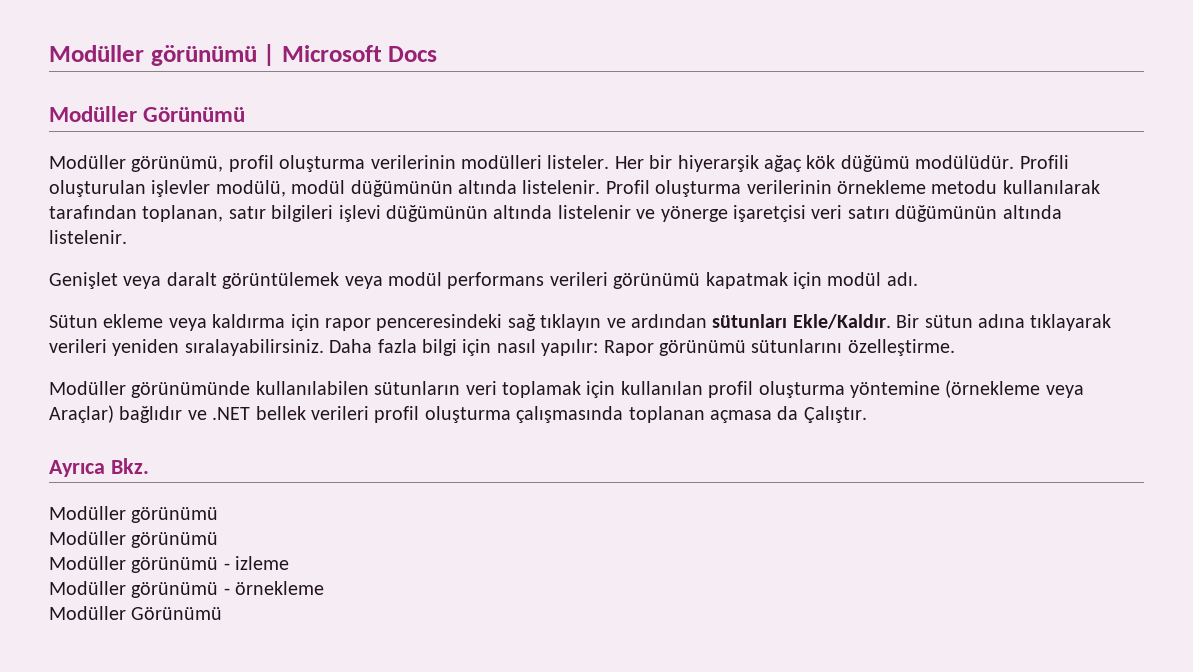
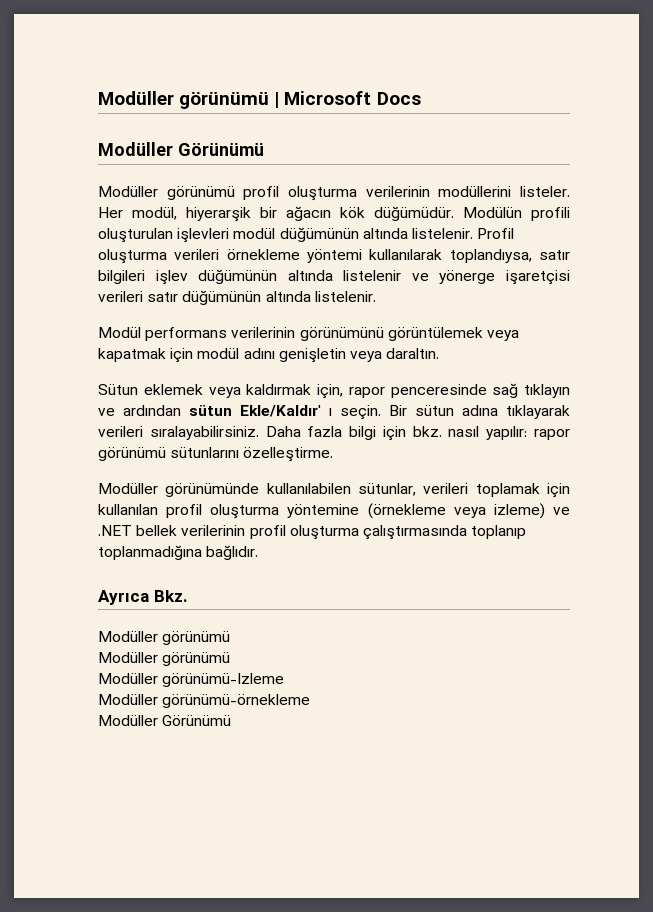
- Modüller görünümü, profil oluşturma verilerinin modülleri listeler.
+ Modüller görünümü profil oluşturma verilerinin modüllerini listeler.
- Her bir hiyerarşik ağaç kök düğümü modülüdür. Profili oluşturulan işlevler modülü, modül düğümünün altında listelenir.
+ Her modül, hiyerarşik bir ağacın kök düğümüdür. Modülün profili oluşturulan işlevleri modül düğümünün altında listelenir.
- Profil oluşturma verilerinin örnekleme metodu kullanılarak tarafından toplanan, satır bilgileri işlevi düğümünün altında listelenir ve yönerge işaretçisi veri satırı düğümünün altında listelenir.
+ Profil oluşturma verileri örnekleme yöntemi kullanılarak toplandıysa, satır bilgileri işlev düğümünün altında listelenir ve yönerge işaretçisi verileri satır düğümünün altında listelenir.
- Genişlet veya daralt görüntülemek veya modül performans verileri görünümü kapatmak için modül adı.
- Sütun ekleme veya kaldırma için rapor penceresindeki sağ tıklayın ve ardından sütunları Ekle/Kaldır.
+ Modül performans verilerinin görünümünü görüntülemek veya kapatmak için modül adını genişletin veya daraltın.
+ Sütun eklemek veya kaldırmak için, rapor penceresinde sağ tıklayın ve ardından sütun Ekle/Kaldır' ı seçin.
- Bir sütun adına tıklayarak verileri yeniden sıralayabilirsiniz.
+ Bir sütun adına tıklayarak verileri sıralayabilirsiniz.
- Daha fazla bilgi için nasıl yapılır: Rapor görünümü sütunlarını özelleştirme.
+ Daha fazla bilgi için bkz. nasıl yapılır: rapor görünümü sütunlarını özelleştirme.
- Modüller görünümünde kullanılabilen sütunların veri toplamak için kullanılan profil oluşturma yöntemine (örnekleme veya Araçlar) bağlıdır ve .NET bellek verileri profil oluşturma çalışmasında toplanan açmasa da Çalıştır.
+ Modüller görünümünde kullanılabilen sütunlar, verileri toplamak için kullanılan profil oluşturma yöntemine (örnekleme veya izleme) ve .NET bellek verilerinin profil oluşturma çalıştırmasında toplanıp toplanmadığına bağlıdır.
- Modüller görünümü - izleme
- Modüller görünümü - örnekleme
+ Modüller görünümü-Izleme
+ Modüller görünümü-örnekleme

